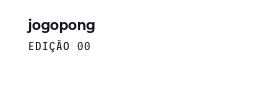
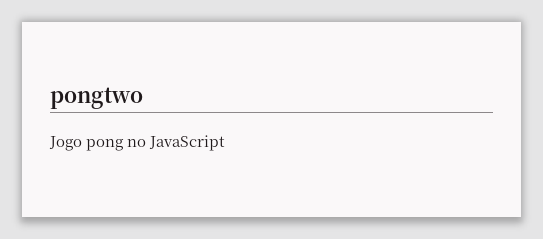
- jogopong
- EDIÇÃO 00
+ pongtwo
+ Jogo pong no JavaScript

